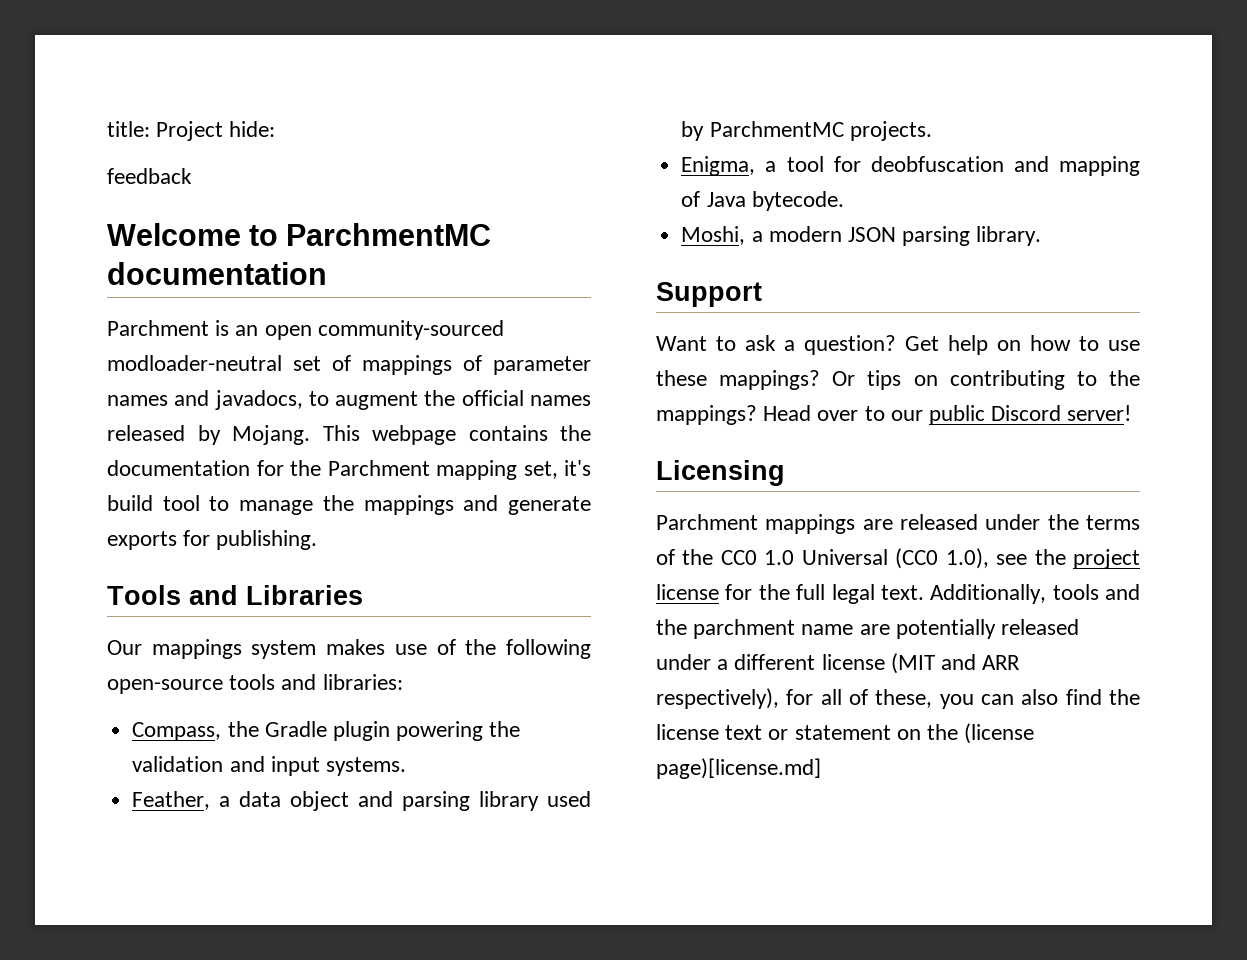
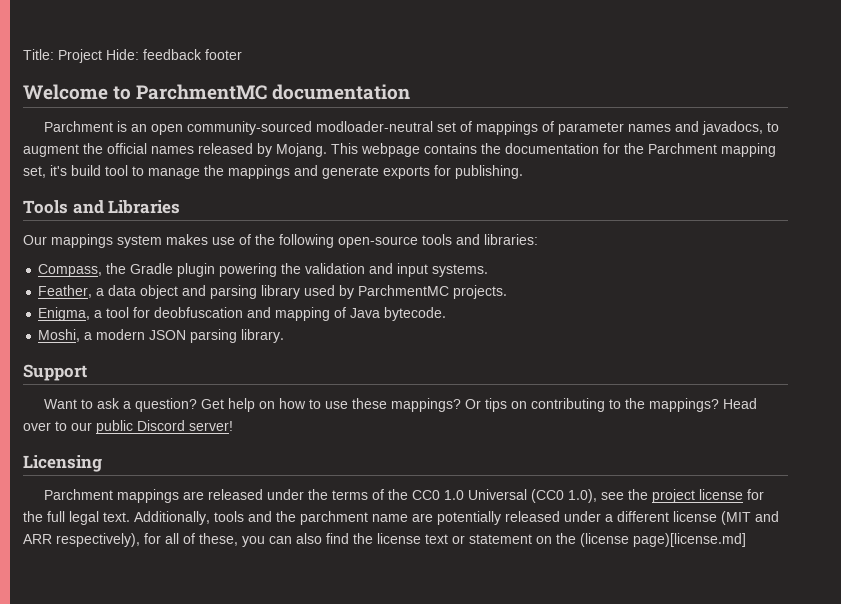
- title: Project hide:
- feedback
+ Title: Project Hide: feedback footer

